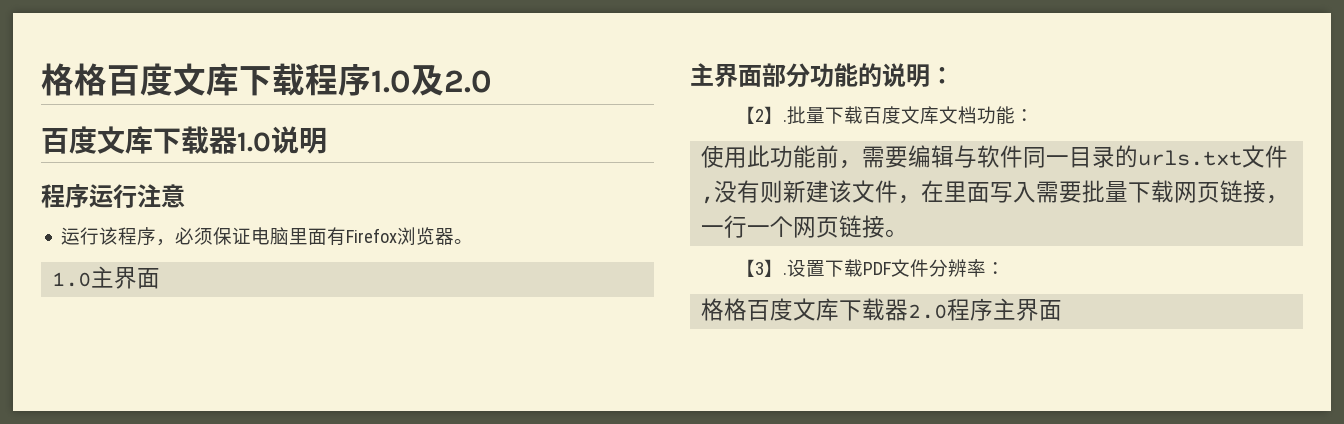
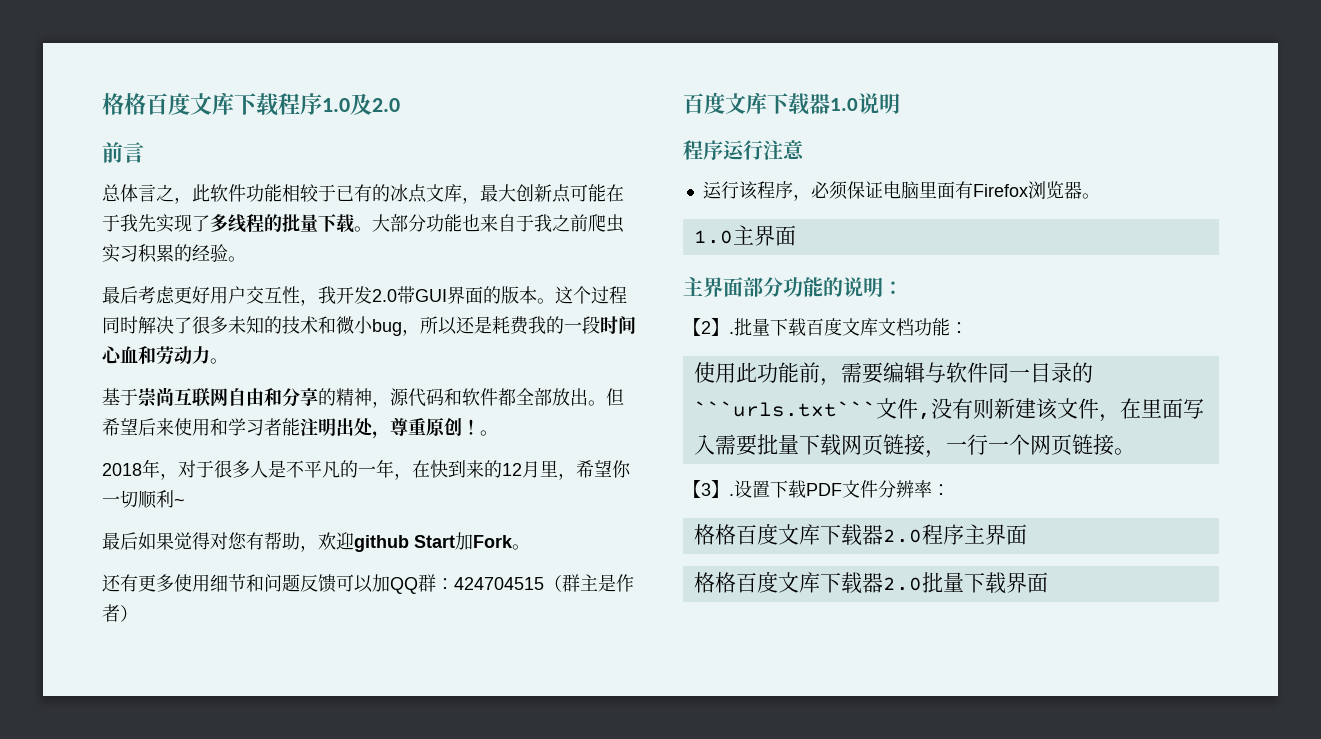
+ 前言
+ 总体言之，此软件功能相较于已有的冰点文库，最大创新点可能在于我先实现了多线程的批量下载。大部分功能也来自于我之前爬虫实习积累的经验。
+ 最后考虑更好用户交互性，我开发2.0带GUI界面的版本。这个过程同时解决了很多未知的技术和微小bug，所以还是耗费我的一段时间心血和劳动力。
+ 基于崇尚互联网自由和分享的精神，源代码和软件都全部放出。但希望后来使用和学习者能注明出处，尊重原创！。
+ 2018年，对于很多人是不平凡的一年，在快到来的12月里，希望你一切顺利~
+ 最后如果觉得对您有帮助，欢迎github Start加Fork。
+ 还有更多使用细节和问题反馈可以加QQ群：424704515（群主是作者）
- 使用此功能前，需要编辑与软件同一目录的urls.txt文件,没有则新建该文件，在里面写入需要批量下载网页链接，一行一个网页链接。
+ 使用此功能前，需要编辑与软件同一目录的```urls.txt```文件,没有则新建该文件，在里面写入需要批量下载网页链接，一行一个网页链接。
+ 格格百度文库下载器2.0批量下载界面

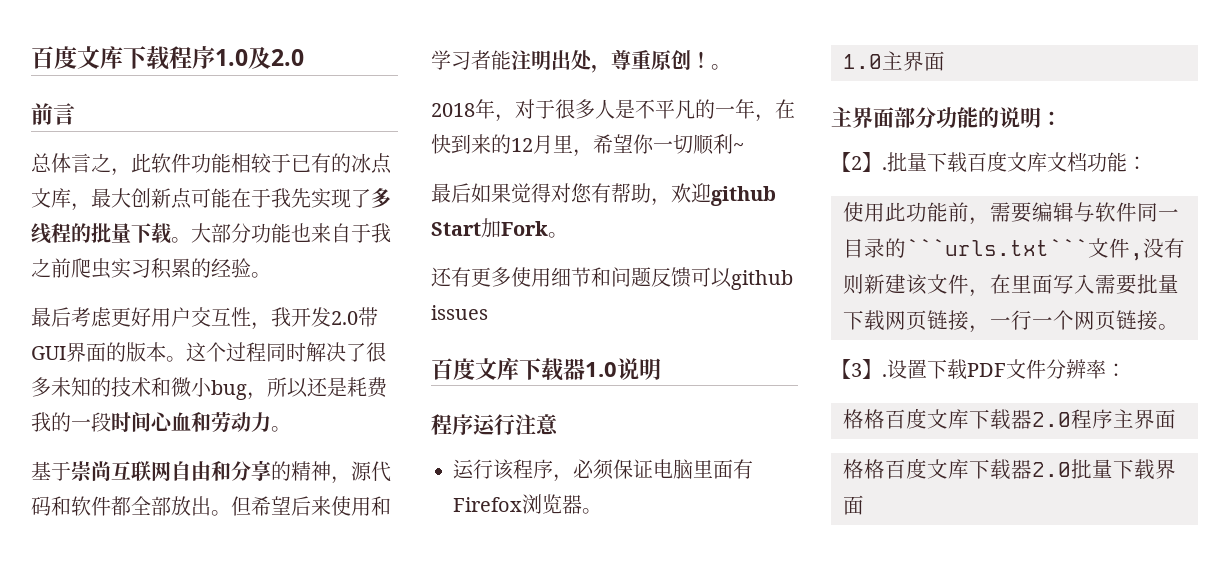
- 格格百度文库下载程序1.0及2.0
+ 百度文库下载程序1.0及2.0
- 还有更多使用细节和问题反馈可以加QQ群：424704515（群主是作者）
+ 还有更多使用细节和问题反馈可以github issues

